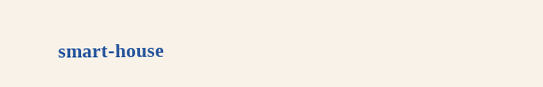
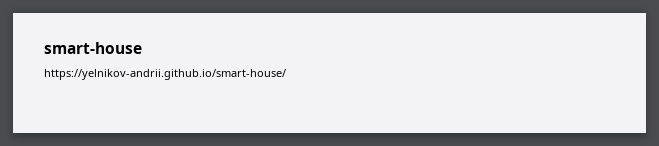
+ https://yelnikov-andrii.github.io/smart-house/

